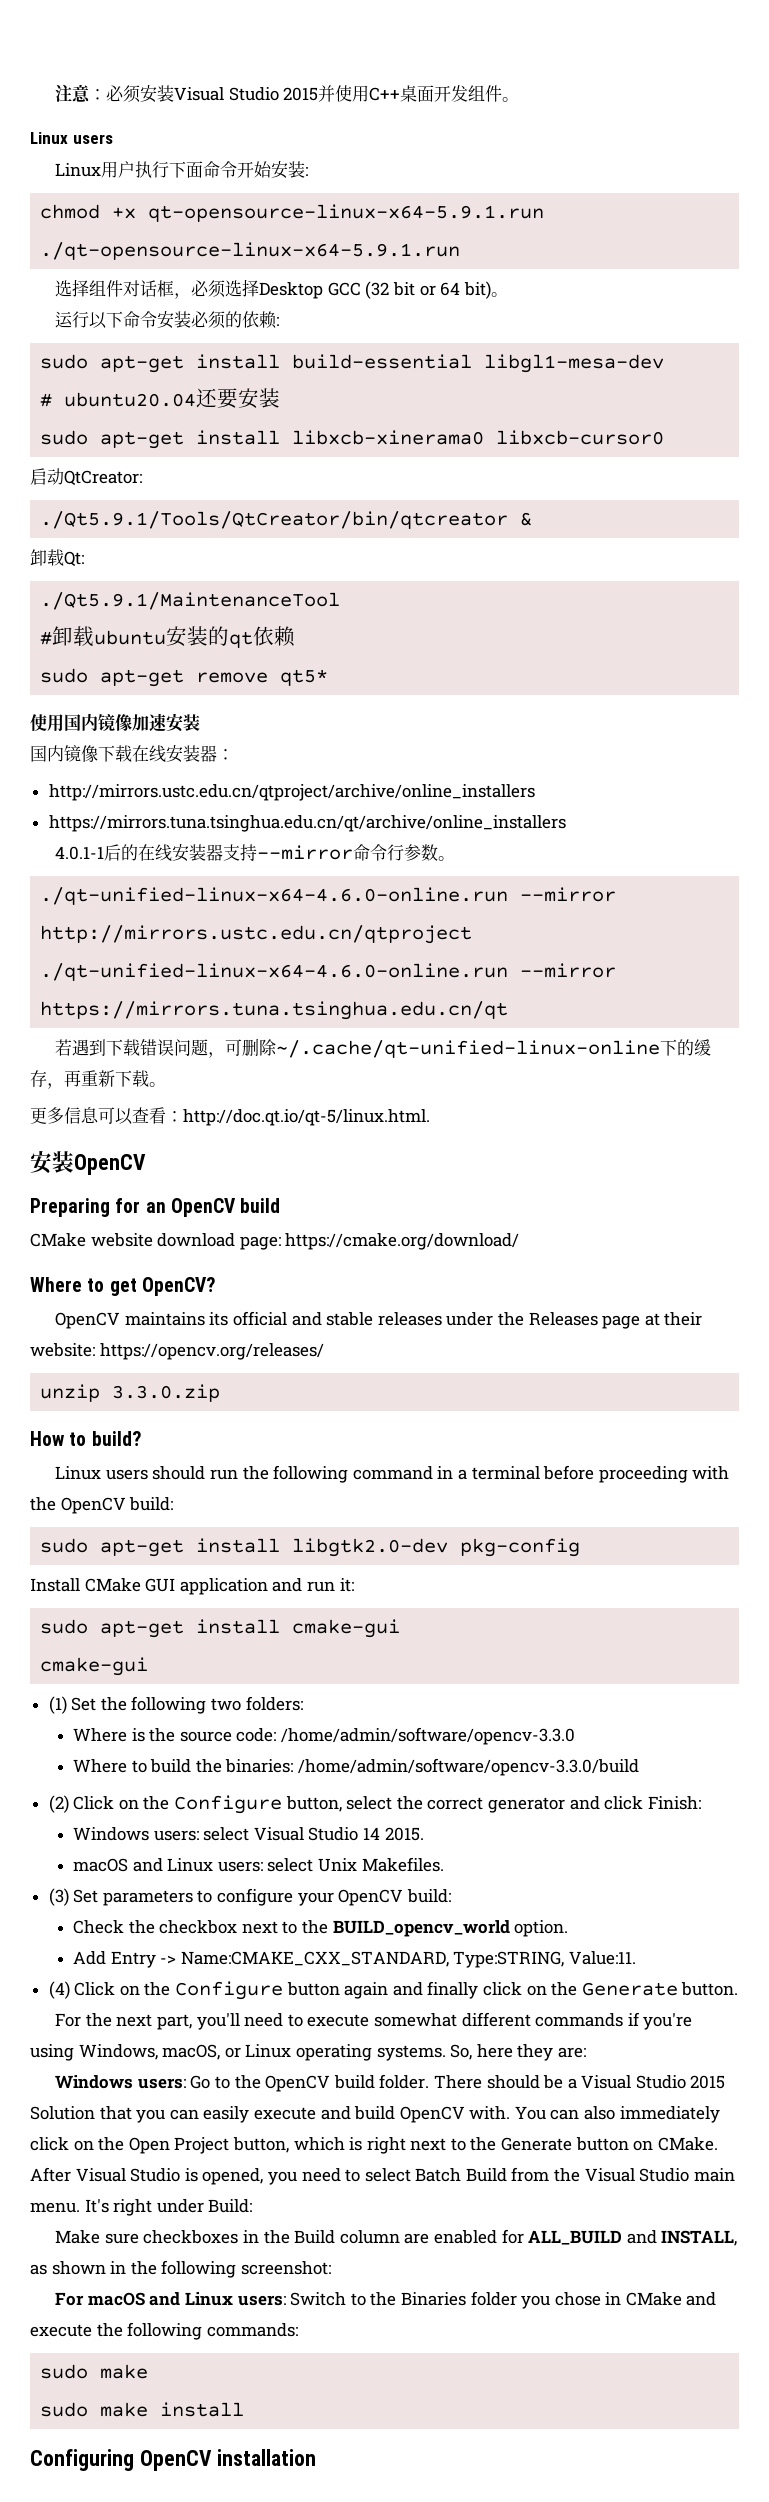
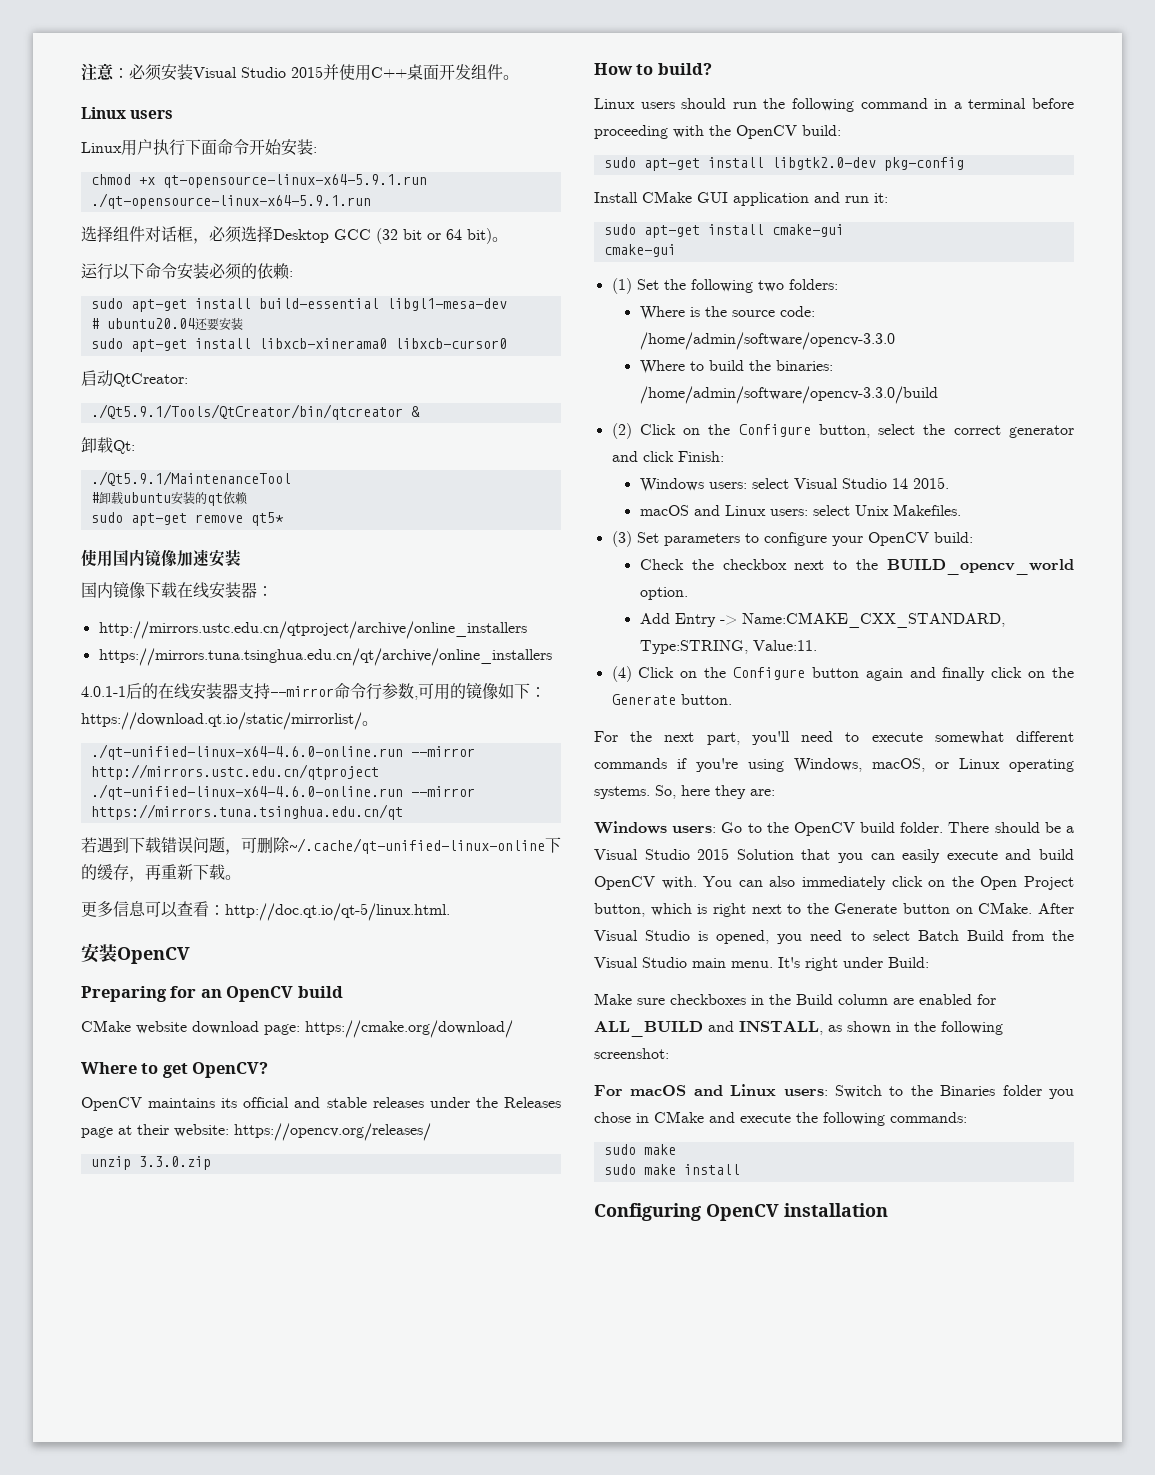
- 4.0.1-1后的在线安装器支持--mirror命令行参数。
+ 4.0.1-1后的在线安装器支持--mirror命令行参数,可用的镜像如下：https://download.qt.io/static/mirrorlist/。

